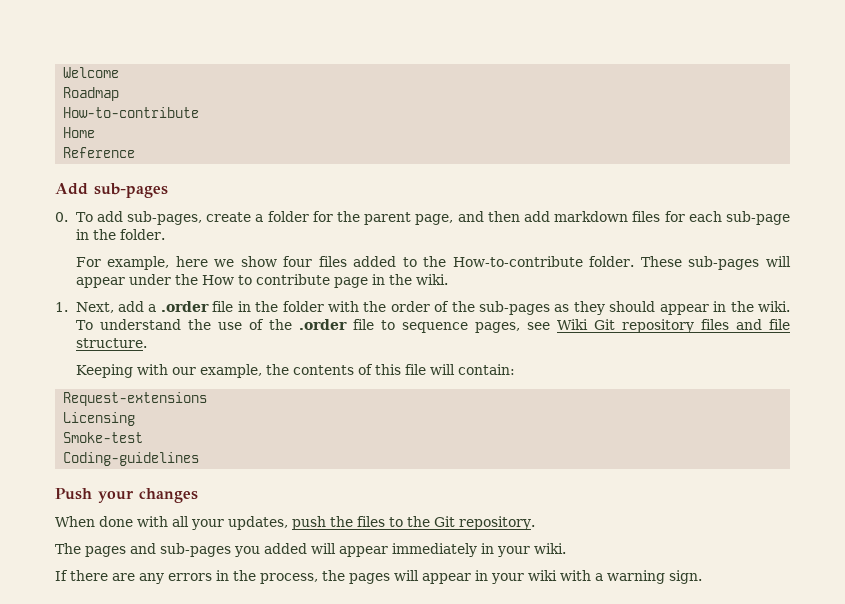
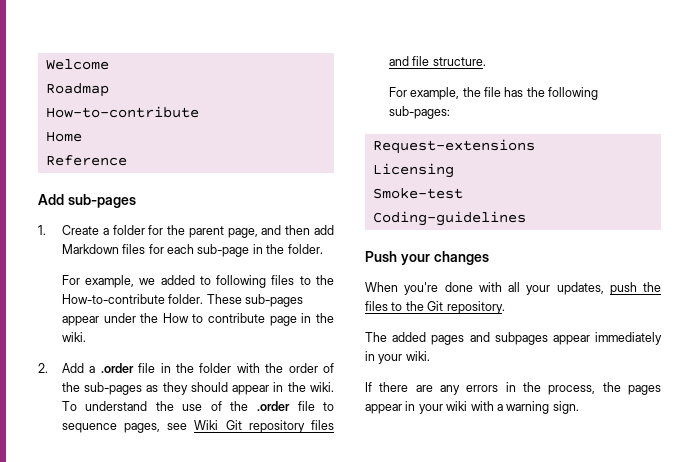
- 0. To add sub-pages, create a folder for the parent page, and then add markdown files for each sub-page in the folder.
+ 1. Create a folder for the parent page, and then add Markdown files for each sub-page in the folder.
- For example, here we show four files added to the How-to-contribute folder.
+ For example, we added to following files to the How-to-contribute folder.
- These sub-pages will appear under the How to contribute page in the wiki.
+ These sub-pages appear under the How to contribute page in the wiki.
- 1. Next, add a .order file in the folder with the order of the sub-pages as they should appear in the wiki.
+ 2. Add a .order file in the folder with the order of the sub-pages as they should appear in the wiki.
- Keeping with our example, the contents of this file will contain:
+ For example, the file has the following sub-pages:
- When done with all your updates, push the files to the Git repository.
+ When you're done with all your updates, push the files to the Git repository.
- The pages and sub-pages you added will appear immediately in your wiki.
+ The added pages and subpages appear immediately in your wiki.
- If there are any errors in the process, the pages will appear in your wiki with a warning sign.
+ If there are any errors in the process, the pages appear in your wiki with a warning sign.

